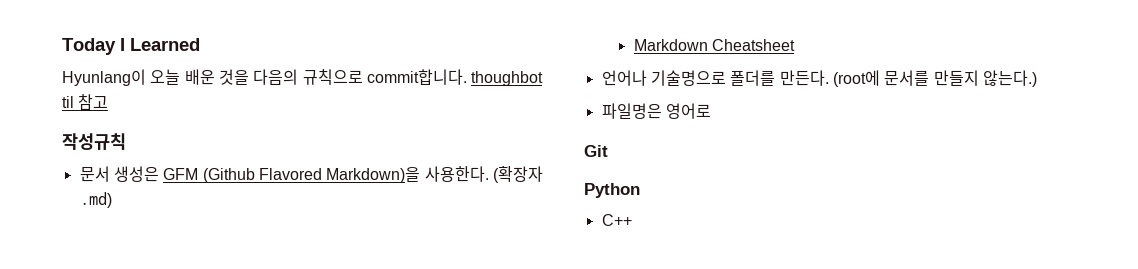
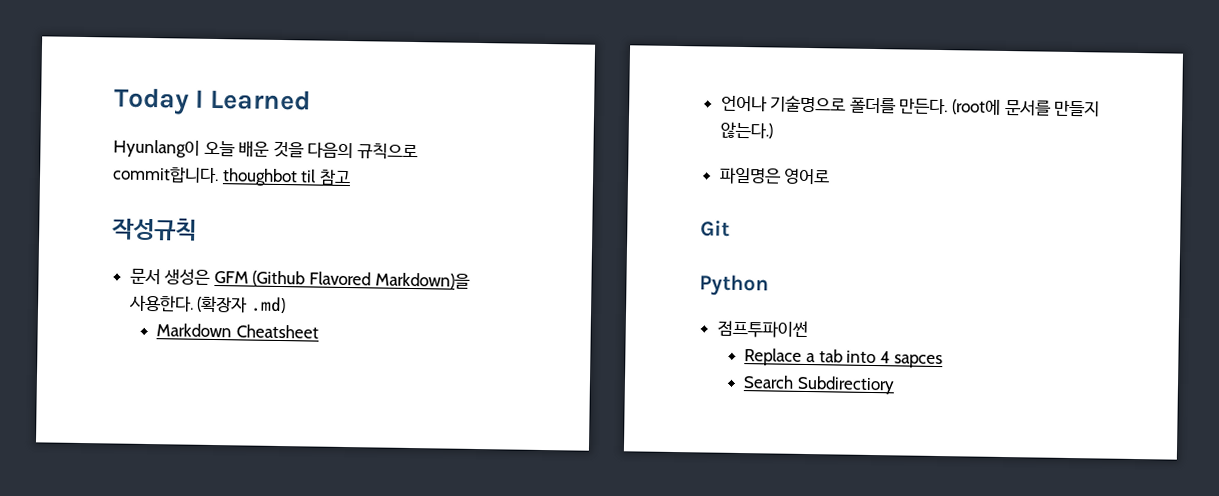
- C++
+ 점프투파이썬
+ Replace a tab into 4 sapces
+ Search Subdirectiory

